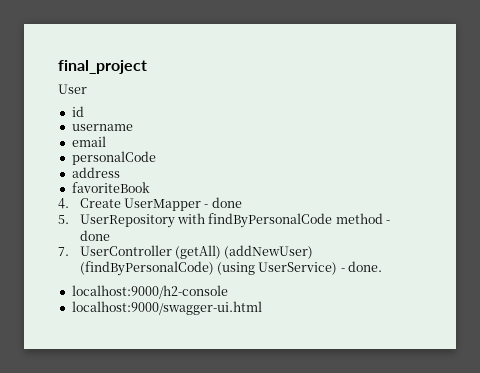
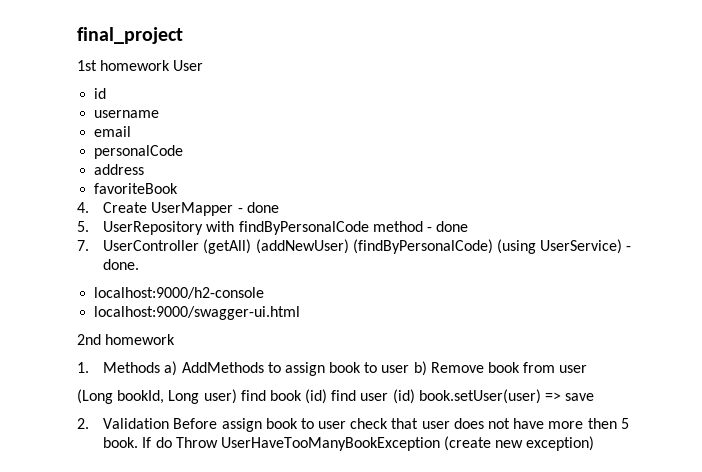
- User
+ 1st homework User
+ 2nd homework
+ 1. Methods a) AddMethods to assign book to user b) Remove book from user
+ (Long bookId, Long user) find book (id) find user (id) book.setUser(user) => save
+ 2. Validation Before assign book to user check that user does not have more then 5 book. If do Throw UserHaveTooManyBookException (create new exception)

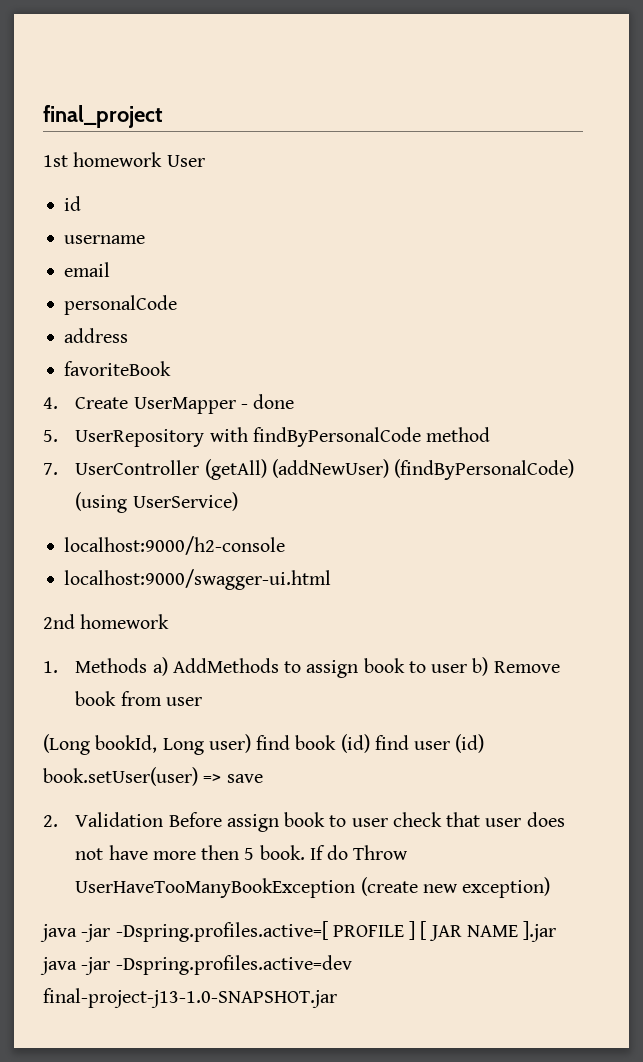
- 5. UserRepository with findByPersonalCode method - done
+ 5. UserRepository with findByPersonalCode method
- 7. UserController (getAll) (addNewUser) (findByPersonalCode) (using UserService) - done.
+ 7. UserController (getAll) (addNewUser) (findByPersonalCode) (using UserService)
+ java -jar -Dspring.profiles.active=[ PROFILE ] [ JAR NAME ].jar java -jar -Dspring.profiles.active=dev final-project-j13-1.0-SNAPSHOT.jar

